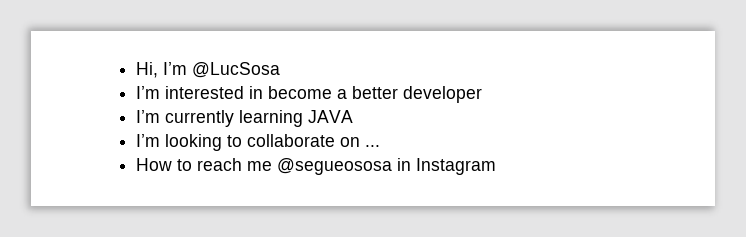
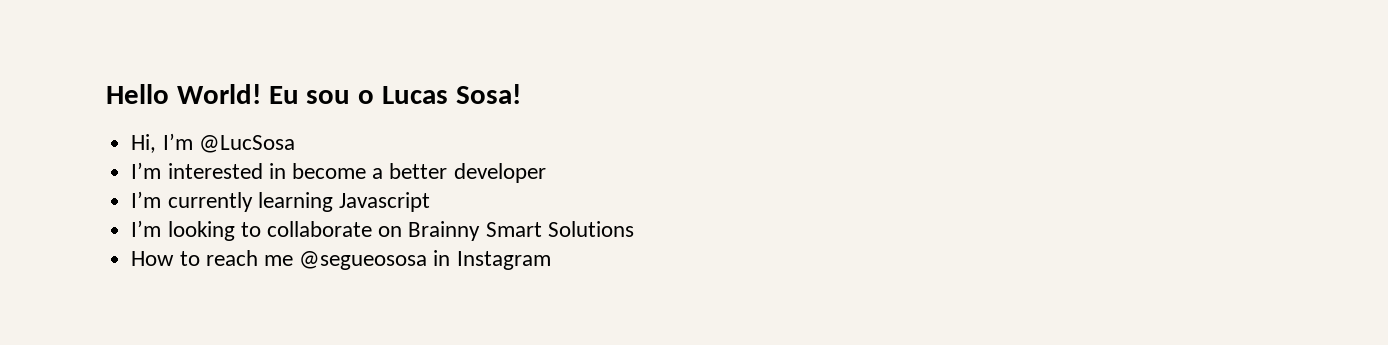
+ Hello World! Eu sou o Lucas Sosa!
- I’m currently learning JAVA
+ I’m currently learning Javascript
- I’m looking to collaborate on ...
+ I’m looking to collaborate on Brainny Smart Solutions

